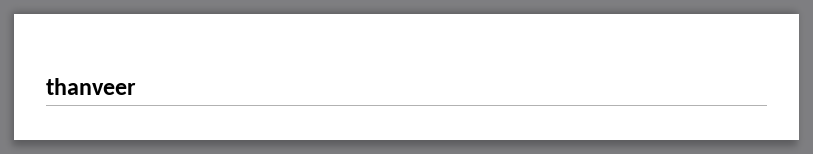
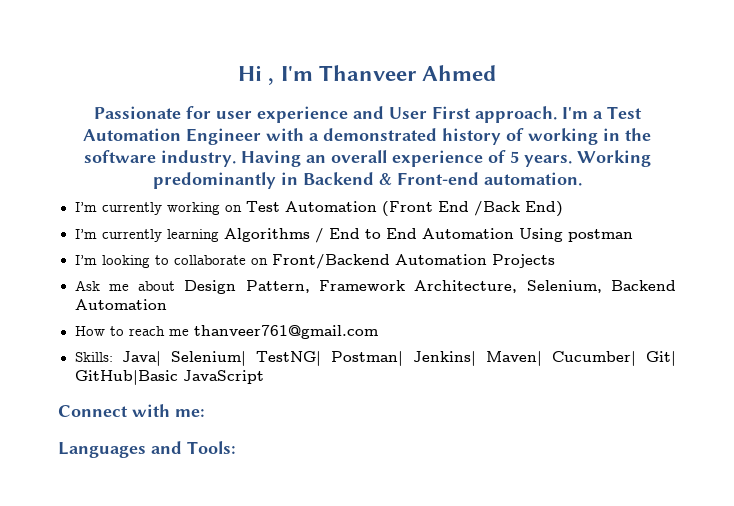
- thanveer
+ Hi , I'm Thanveer Ahmed
+ Passionate for user experience and User First approach. I'm a Test Automation Engineer with a demonstrated history of working in the software industry. Having an overall experience of 5 years. Working predominantly in Backend & Front-end automation.
+ I’m currently working on Test Automation (Front End /Back End)
+ I’m currently learning Algorithms / End to End Automation Using postman
+ I’m looking to collaborate on Front/Backend Automation Projects
+ Ask me about Design Pattern, Framework Architecture, Selenium, Backend Automation
+ How to reach me thanveer761@gmail.com
+ Skills: Java| Selenium| TestNG| Postman| Jenkins| Maven| Cucumber| Git| GitHub|Basic JavaScript
+ Connect with me:
+ Languages and Tools:

